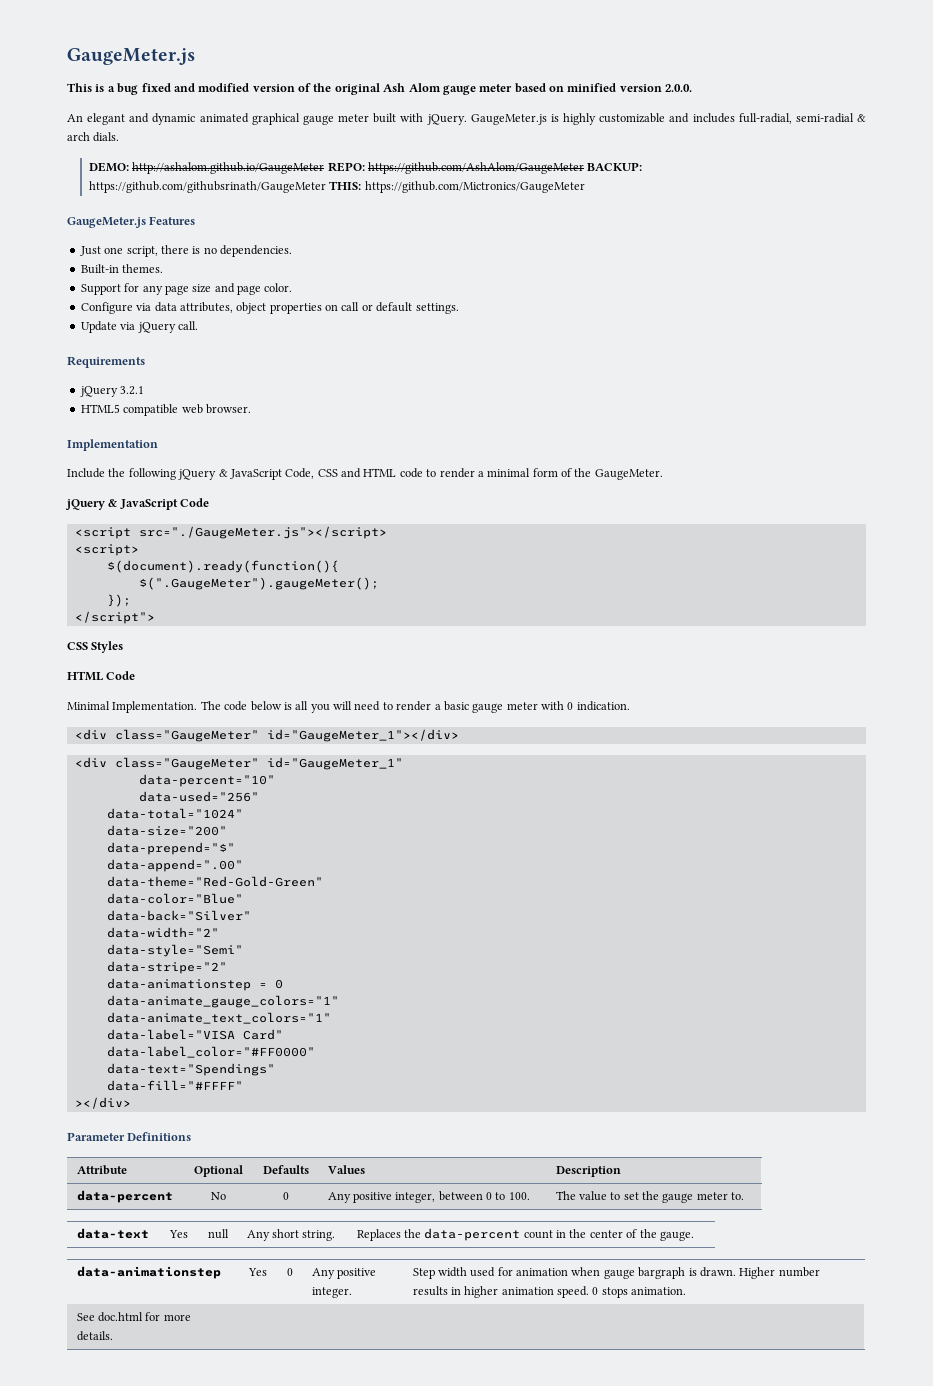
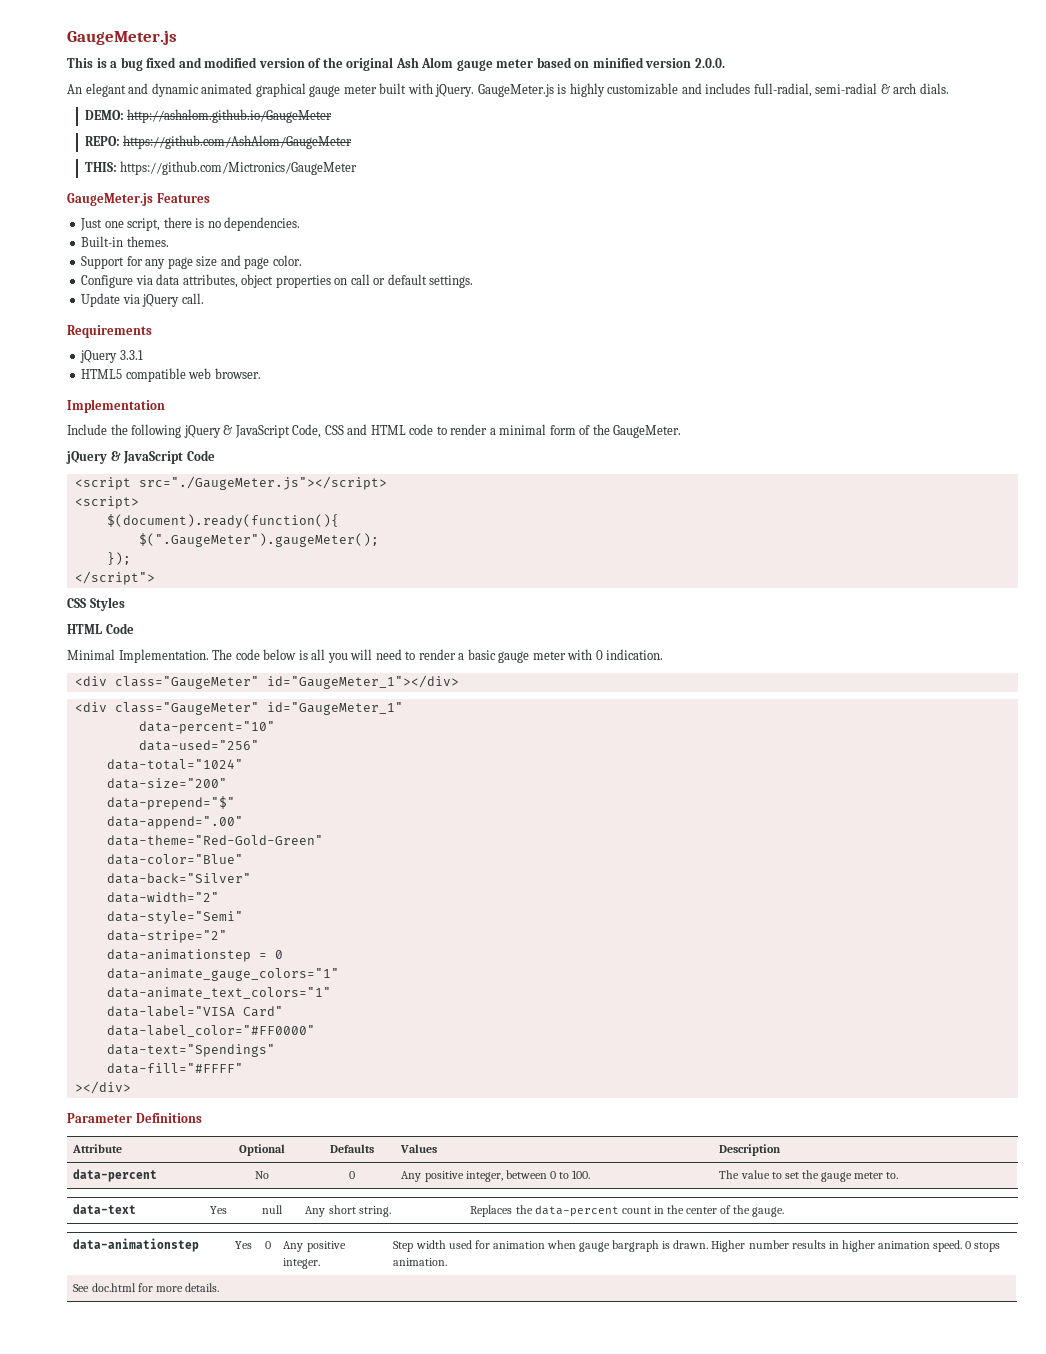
- DEMO: http://ashalom.github.io/GaugeMeter REPO: https://github.com/AshAlom/GaugeMeter BACKUP: https://github.com/githubsrinath/GaugeMeter THIS: https://github.com/Mictronics/GaugeMeter
+ DEMO: http://ashalom.github.io/GaugeMeter
+ REPO: https://github.com/AshAlom/GaugeMeter
+ THIS: https://github.com/Mictronics/GaugeMeter
- jQuery 3.2.1
+ jQuery 3.3.1

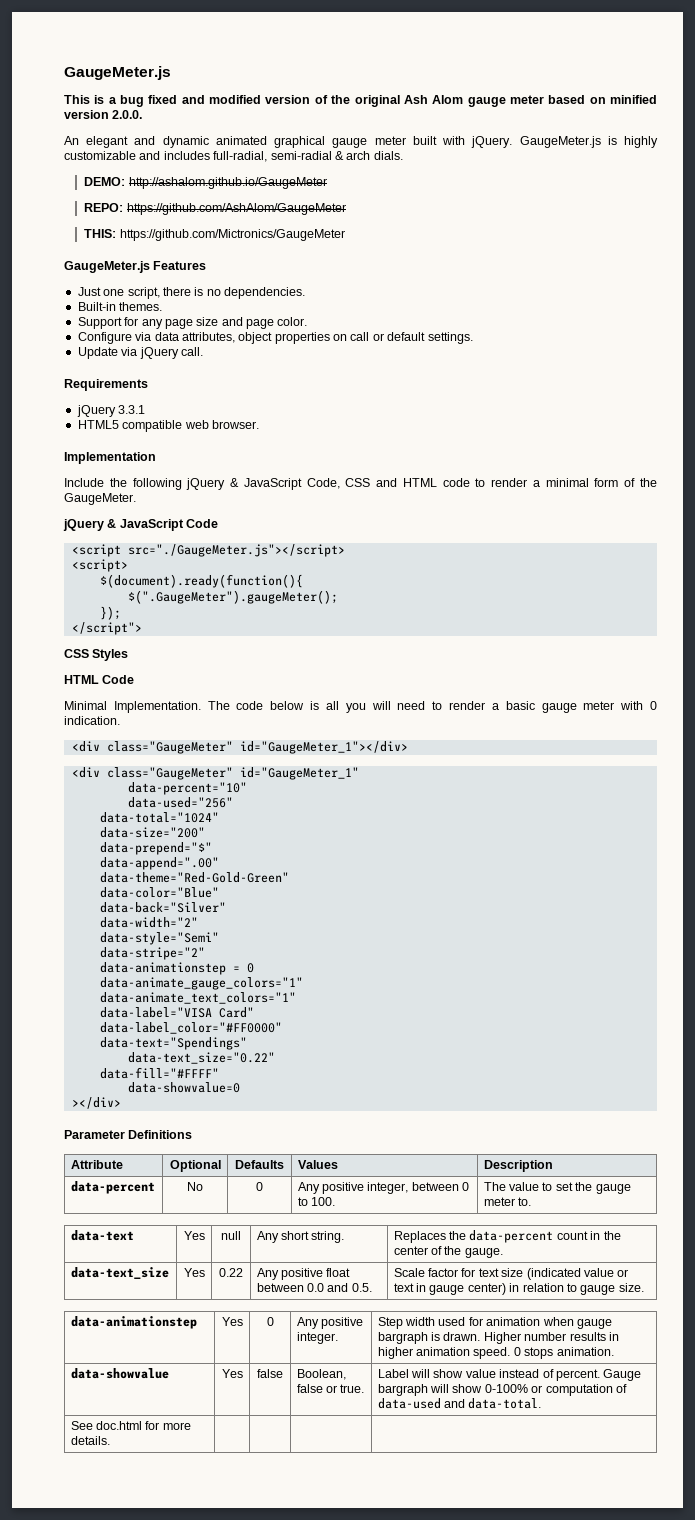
+ data-text_size="0.22"
+ data-showvalue=0
+ data-text_size | Yes | 0.22 | Any positive float between 0.0 and 0.5. | Scale factor for text size (indicated value or text in gauge center) in relation to gauge size.
+ data-showvalue | Yes | false | Boolean, false or true. | Label will show value instead of percent. Gauge bargraph will show 0-100% or computation of data-used and data-total.

